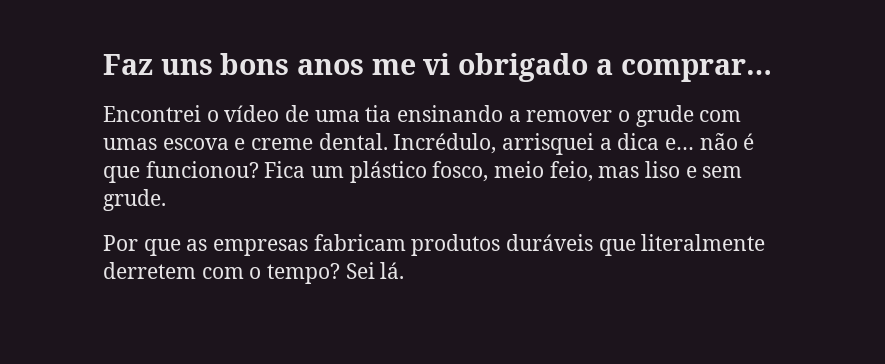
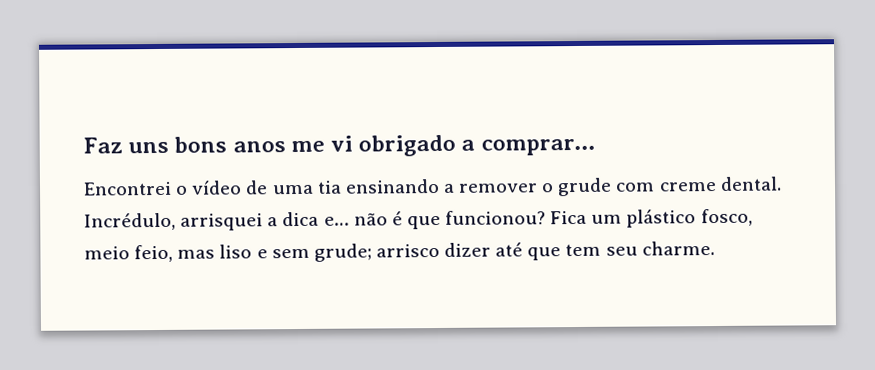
- Encontrei o vídeo de uma tia ensinando a remover o grude com umas escova e creme dental.
+ Encontrei o vídeo de uma tia ensinando a remover o grude com creme dental.
- Fica um plástico fosco, meio feio, mas liso e sem grude.
- Por que as empresas fabricam produtos duráveis que literalmente derretem com o tempo? Sei lá.
+ Fica um plástico fosco, meio feio, mas liso e sem grude; arrisco dizer até que tem seu charme.

